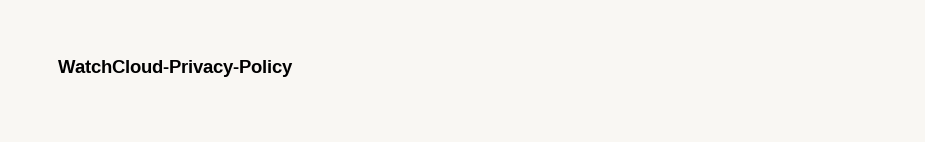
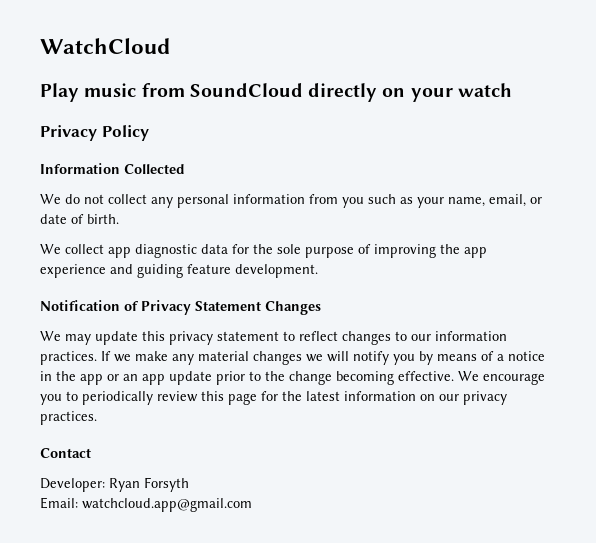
- WatchCloud-Privacy-Policy
+ WatchCloud
+ Play music from SoundCloud directly on your watch
+ Privacy Policy
+ Information Collected
+ We do not collect any personal information from you such as your name, email, or date of birth.
+ We collect app diagnostic data for the sole purpose of improving the app experience and guiding feature development.
+ Notification of Privacy Statement Changes
+ We may update this privacy statement to reflect changes to our information practices. If we make any material changes we will notify you by means of a notice in the app or an app update prior to the change becoming effective. We encourage you to periodically review this page for the latest information on our privacy practices.
+ Contact
+ Developer: Ryan Forsyth
+ Email: watchcloud.app@gmail.com

